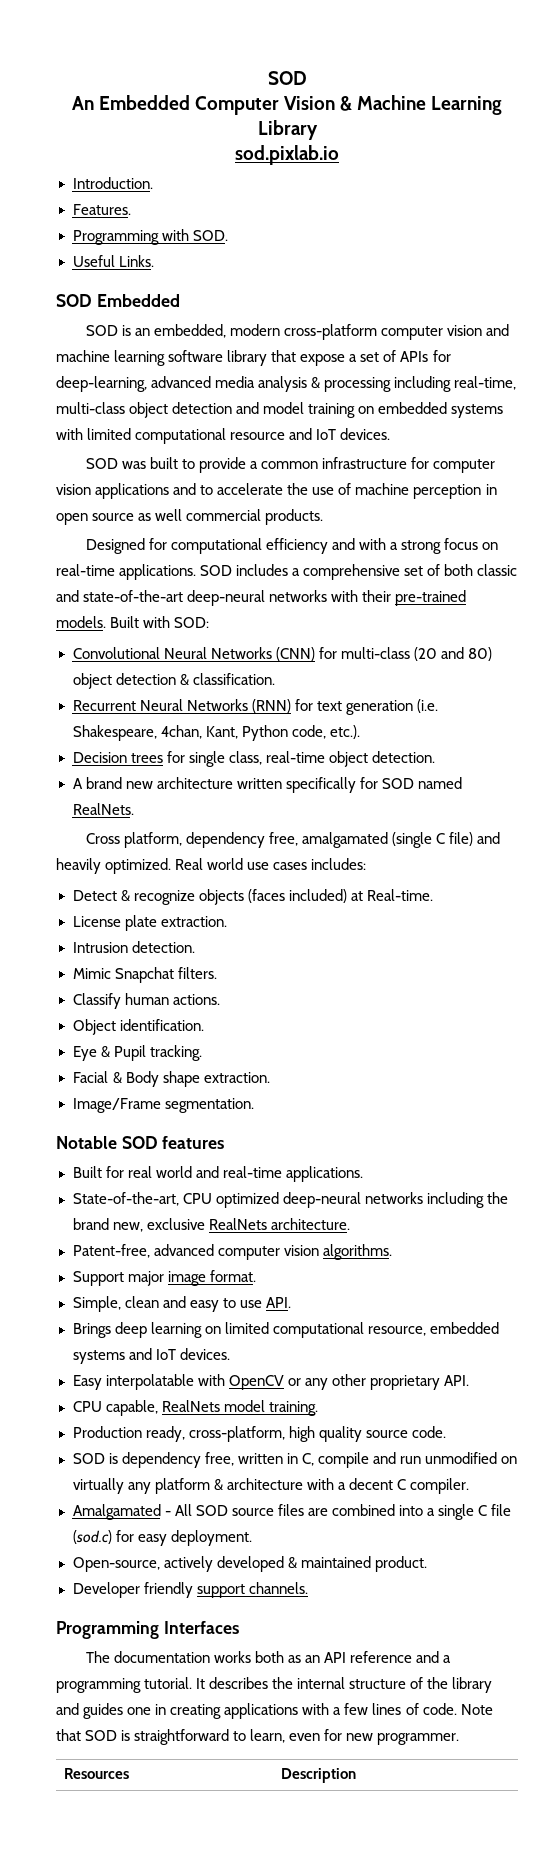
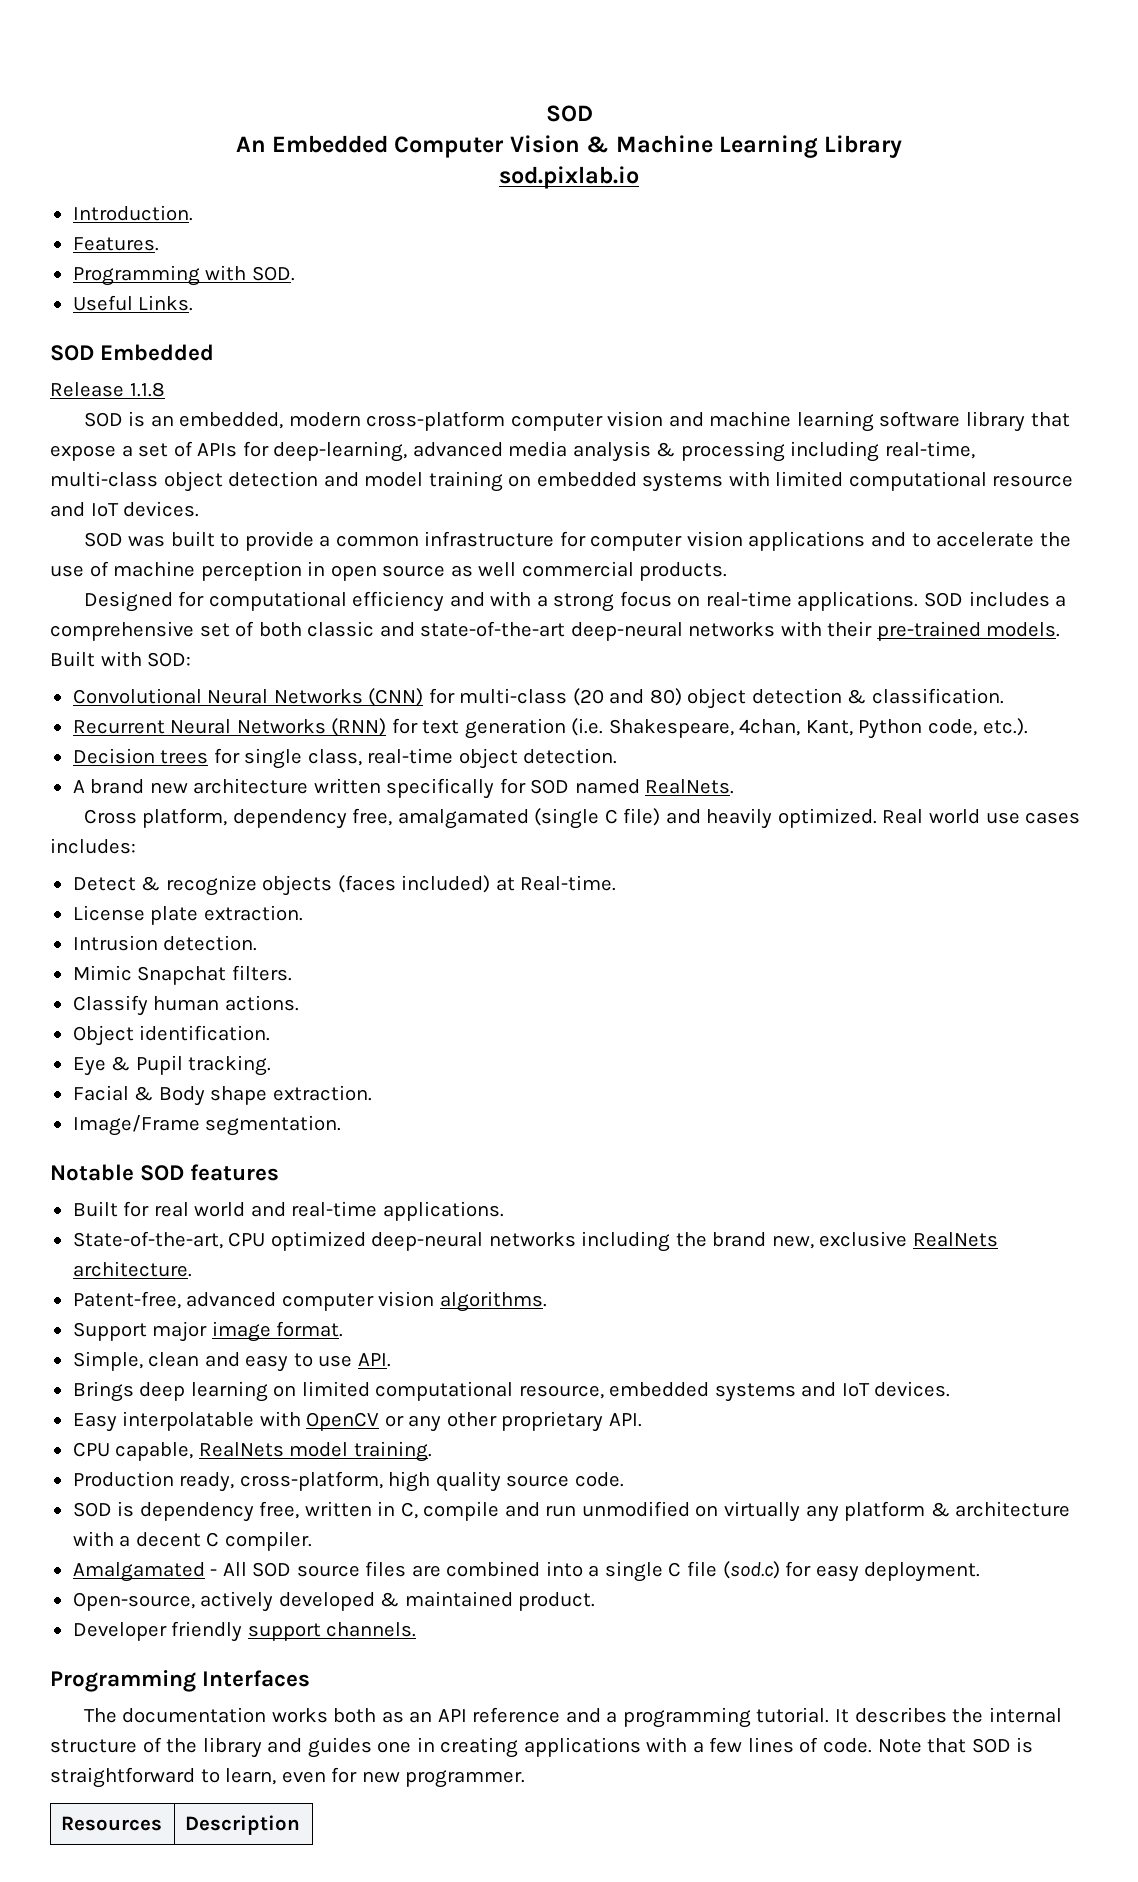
+ Release 1.1.8

